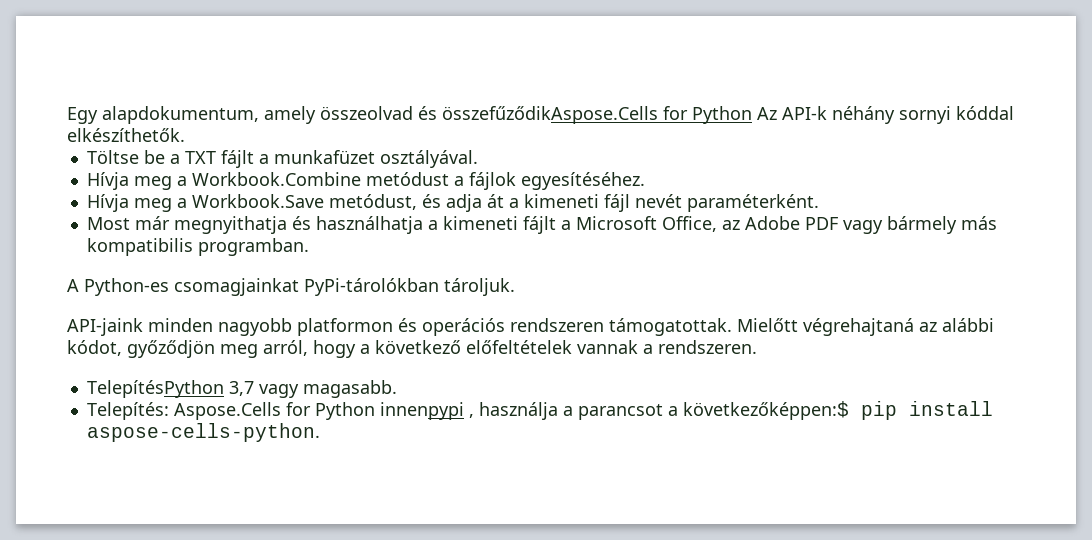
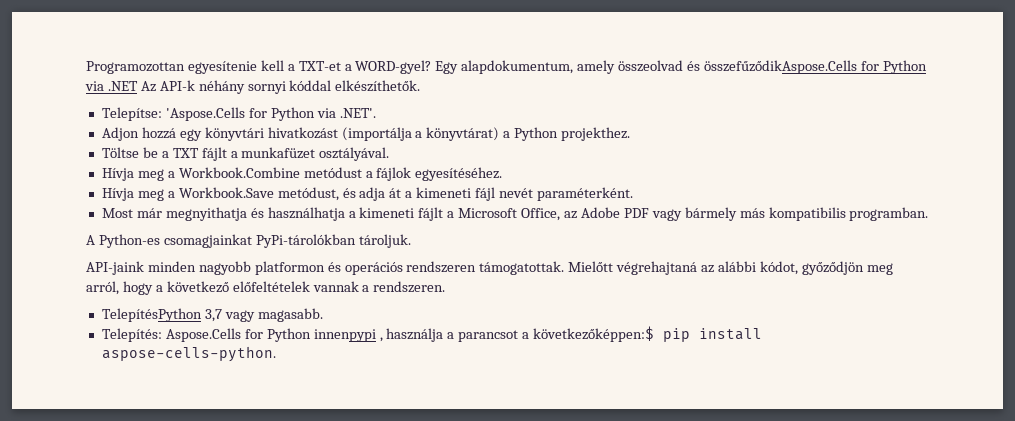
+ Programozottan egyesítenie kell a TXT-et a WORD-gyel?
- Egy alapdokumentum, amely összeolvad és összefűződikAspose.Cells for Python Az API-k néhány sornyi kóddal elkészíthetők.
+ Egy alapdokumentum, amely összeolvad és összefűződikAspose.Cells for Python via .NET Az API-k néhány sornyi kóddal elkészíthetők.
+ Telepítse: 'Aspose.Cells for Python via .NET'.
+ Adjon hozzá egy könyvtári hivatkozást (importálja a könyvtárat) a Python projekthez.

